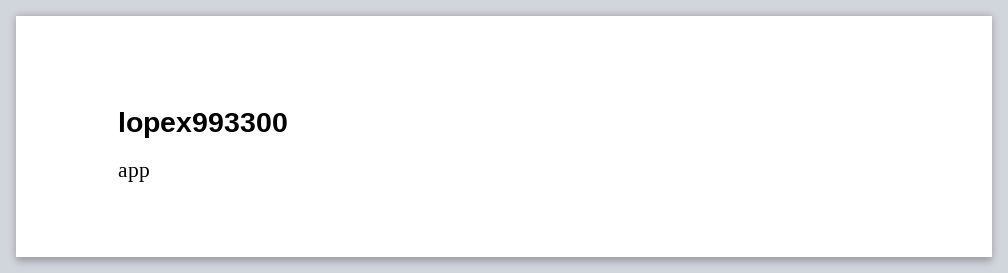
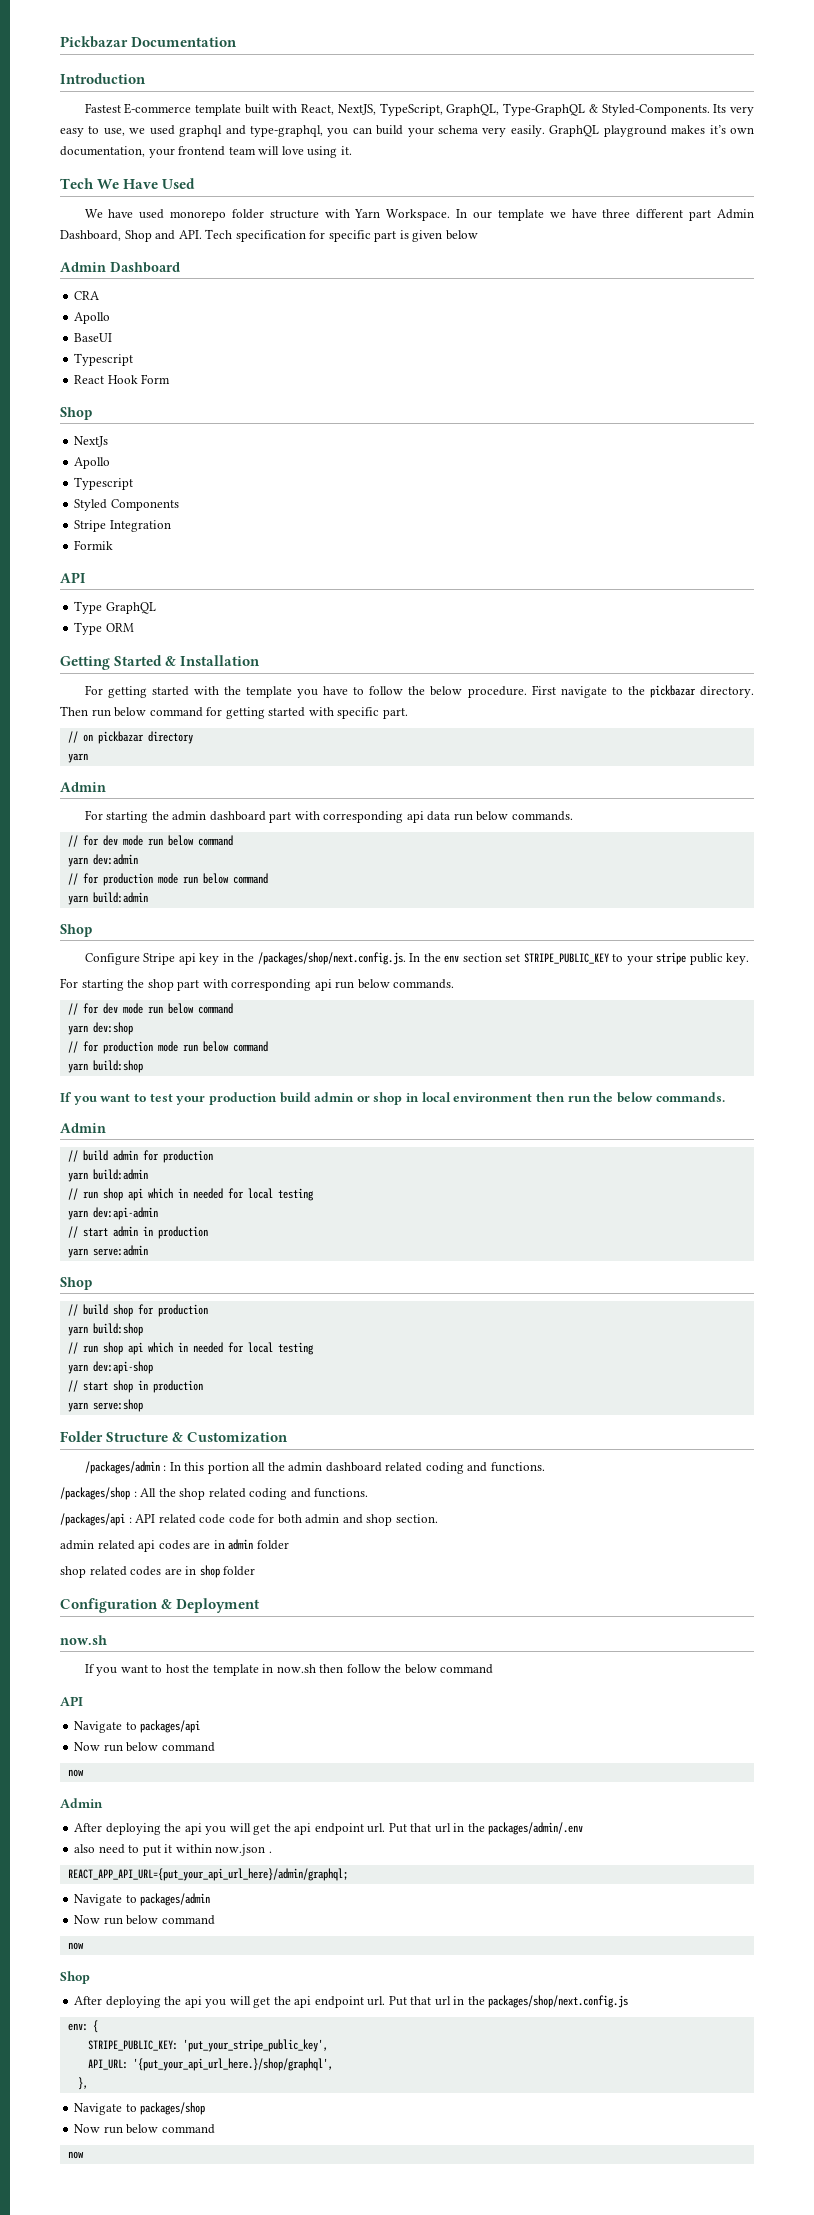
- lopex993300
- app
+ Pickbazar Documentation
+ Introduction
+ Fastest E-commerce template built with React, NextJS, TypeScript, GraphQL, Type-GraphQL & Styled-Components. Its very easy to use, we used graphql and type-graphql, you can build your schema very easily. GraphQL playground makes it’s own documentation, your frontend team will love using it.
+ Tech We Have Used
+ We have used monorepo folder structure with Yarn Workspace. In our template we have three different part Admin Dashboard, Shop and API. Tech specification for specific part is given below
+ Admin Dashboard
+ CRA
+ Apollo
+ BaseUI
+ Typescript
+ React Hook Form
+ Shop
+ NextJs
+ Apollo
+ Typescript
+ Styled Components
+ Stripe Integration
+ Formik
+ API
+ Type GraphQL
+ Type ORM
+ Getting Started & Installation
+ For getting started with the template you have to follow the below procedure. First navigate to the pickbazar directory. Then run below command for getting started with specific part.
+ // on pickbazar directory
+ yarn
+ Admin
+ For starting the admin dashboard part with corresponding api data run below commands.
+ // for dev mode run below command
+ yarn dev:admin
+ // for production mode run below command
+ yarn build:admin
+ Shop
+ Configure Stripe api key in the /packages/shop/next.config.js. In the env section set STRIPE_PUBLIC_KEY to your stripe public key.
+ For starting the shop part with corresponding api run below commands.
+ // for dev mode run below command
+ yarn dev:shop
+ // for production mode run below command
+ yarn build:shop
+ If you want to test your production build admin or shop in local environment then run the below commands.
+ Admin
+ // build admin for production
+ yarn build:admin
+ // run shop api which in needed for local testing
+ yarn dev:api-admin
+ // start admin in production
+ yarn serve:admin
+ Shop
+ // build shop for production
+ yarn build:shop
+ // run shop api which in needed for local testing
+ yarn dev:api-shop
+ // start shop in production
+ yarn serve:shop
+ Folder Structure & Customization
+ /packages/admin : In this portion all the admin dashboard related coding and functions.
+ /packages/shop : All the shop related coding and functions.
+ /packages/api : API related code code for both admin and shop section.
+ admin related api codes are in admin folder
+ shop related codes are in shop folder
+ Configuration & Deployment
+ now.sh
+ If you want to host the template in now.sh then follow the below command
+ API
+ Navigate to packages/api
+ Now run below command
+ now
+ Admin
+ After deploying the api you will get the api endpoint url. Put that url in the packages/admin/.env
+ also need to put it within now.json .
+ REACT_APP_API_URL={put_your_api_url_here}/admin/graphql;
+ Navigate to packages/admin
+ Now run below command
+ now
+ Shop
+ After deploying the api you will get the api endpoint url. Put that url in the packages/shop/next.config.js
+ env: {
+ STRIPE_PUBLIC_KEY: 'put_your_stripe_public_key',
+ API_URL: '{put_your_api_url_here.}/shop/graphql',
+ },
+ Navigate to packages/shop
+ Now run below command
+ now

